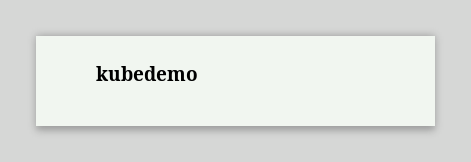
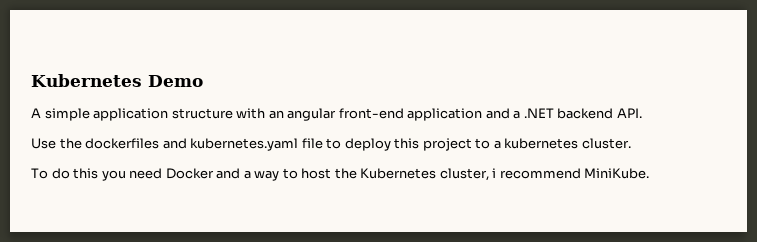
- kubedemo
+ Kubernetes Demo
+ A simple application structure with an angular front-end application and a .NET backend API.
+ Use the dockerfiles and kubernetes.yaml file to deploy this project to a kubernetes cluster.
+ To do this you need Docker and a way to host the Kubernetes cluster, i recommend MiniKube.

